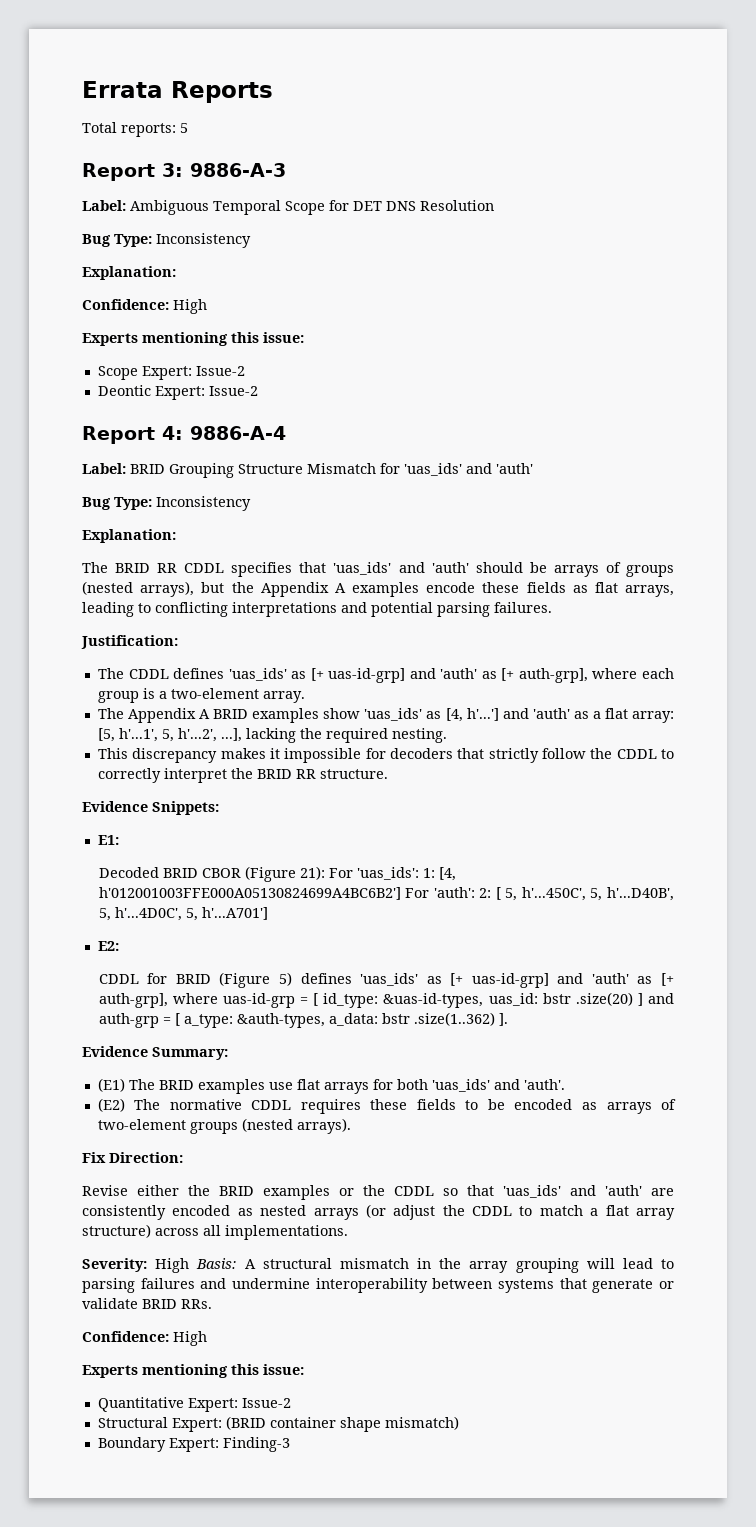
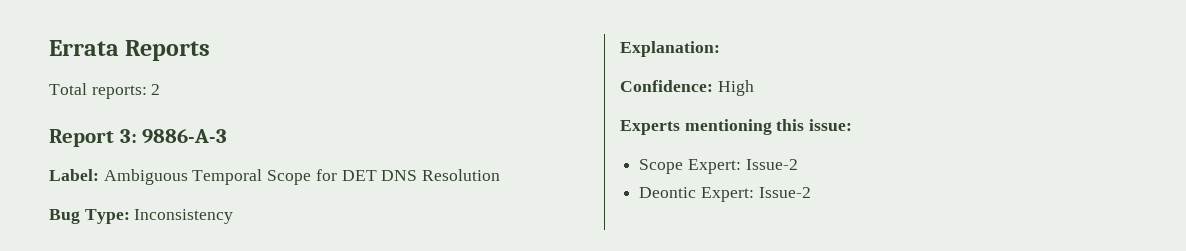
- Total reports: 5
+ Total reports: 2
- Report 4: 9886-A-4
- Label: BRID Grouping Structure Mismatch for 'uas_ids' and 'auth'
- Bug Type: Inconsistency
- Explanation:
- The BRID RR CDDL specifies that 'uas_ids' and 'auth' should be arrays of groups (nested arrays), but the Appendix A examples encode these fields as flat arrays, leading to conflicting interpretations and potential parsing failures.
- Justification:
- The CDDL defines 'uas_ids' as [+ uas-id-grp] and 'auth' as [+ auth-grp], where each group is a two-element array.
- The Appendix A BRID examples show 'uas_ids' as [4, h'...'] and 'auth' as a flat array: [5, h'...1', 5, h'...2', ...], lacking the required nesting.
- This discrepancy makes it impossible for decoders that strictly follow the CDDL to correctly interpret the BRID RR structure.
- Evidence Snippets:
- E1:
- Decoded BRID CBOR (Figure 21): For 'uas_ids': 1: [4, h'012001003FFE000A05130824699A4BC6B2'] For 'auth': 2: [ 5, h'...450C', 5, h'...D40B', 5, h'...4D0C', 5, h'...A701']
- E2:
- CDDL for BRID (Figure 5) defines 'uas_ids' as [+ uas-id-grp] and 'auth' as [+ auth-grp], where uas-id-grp = [ id_type: &uas-id-types, uas_id: bstr .size(20) ] and auth-grp = [ a_type: &auth-types, a_data: bstr .size(1..362) ].
- Evidence Summary:
- (E1) The BRID examples use flat arrays for both 'uas_ids' and 'auth'.
- (E2) The normative CDDL requires these fields to be encoded as arrays of two-element groups (nested arrays).
- Fix Direction:
- Revise either the BRID examples or the CDDL so that 'uas_ids' and 'auth' are consistently encoded as nested arrays (or adjust the CDDL to match a flat array structure) across all implementations.
- Severity: High Basis: A structural mismatch in the array grouping will lead to parsing failures and undermine interoperability between systems that generate or validate BRID RRs.
- Confidence: High
- Experts mentioning this issue:
- Quantitative Expert: Issue-2
- Structural Expert: (BRID container shape mismatch)
- Boundary Expert: Finding-3

